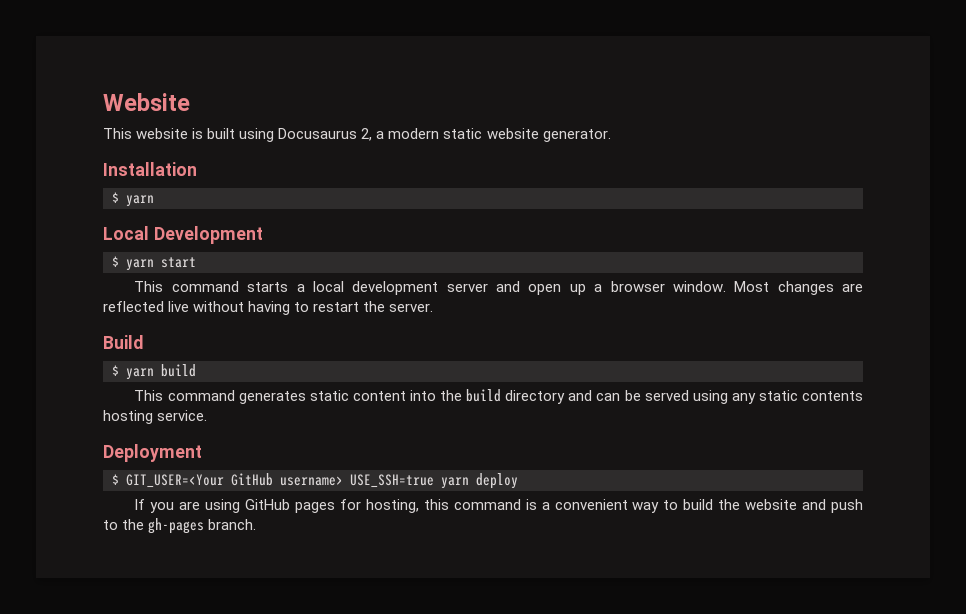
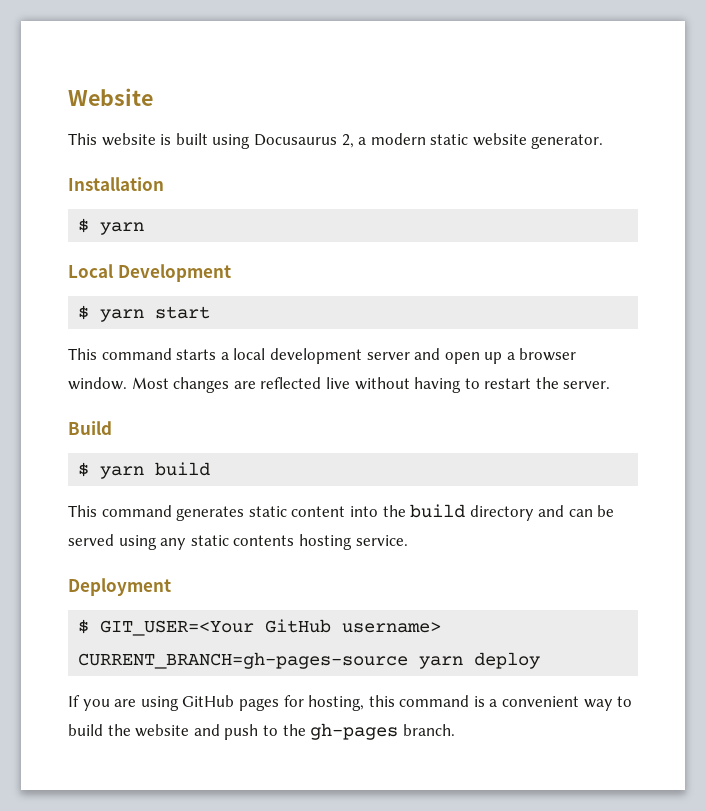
- $ GIT_USER=<Your GitHub username> USE_SSH=true yarn deploy
+ $ GIT_USER=<Your GitHub username> CURRENT_BRANCH=gh-pages-source yarn deploy

